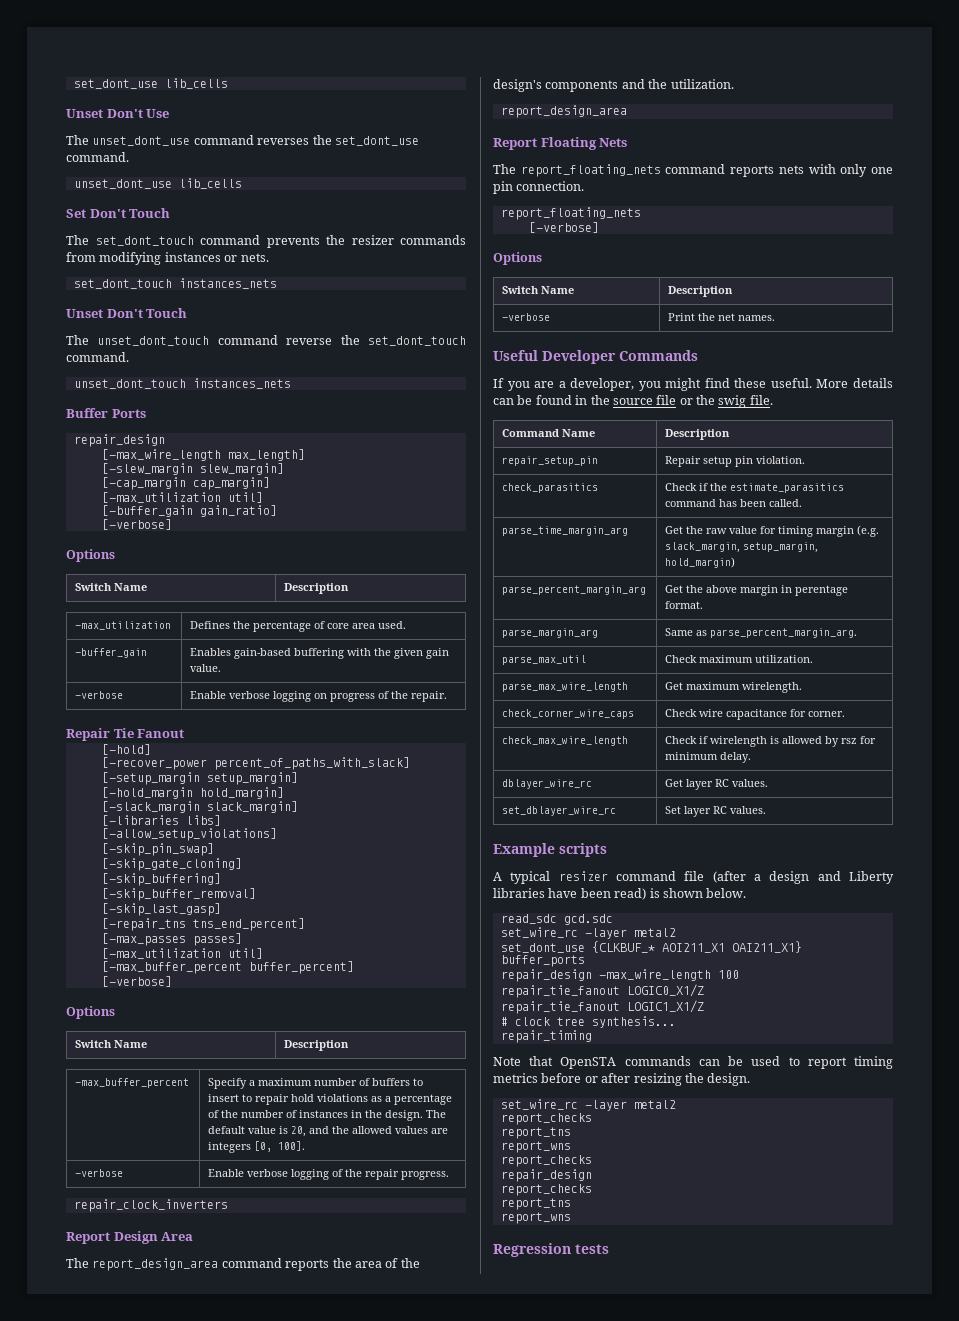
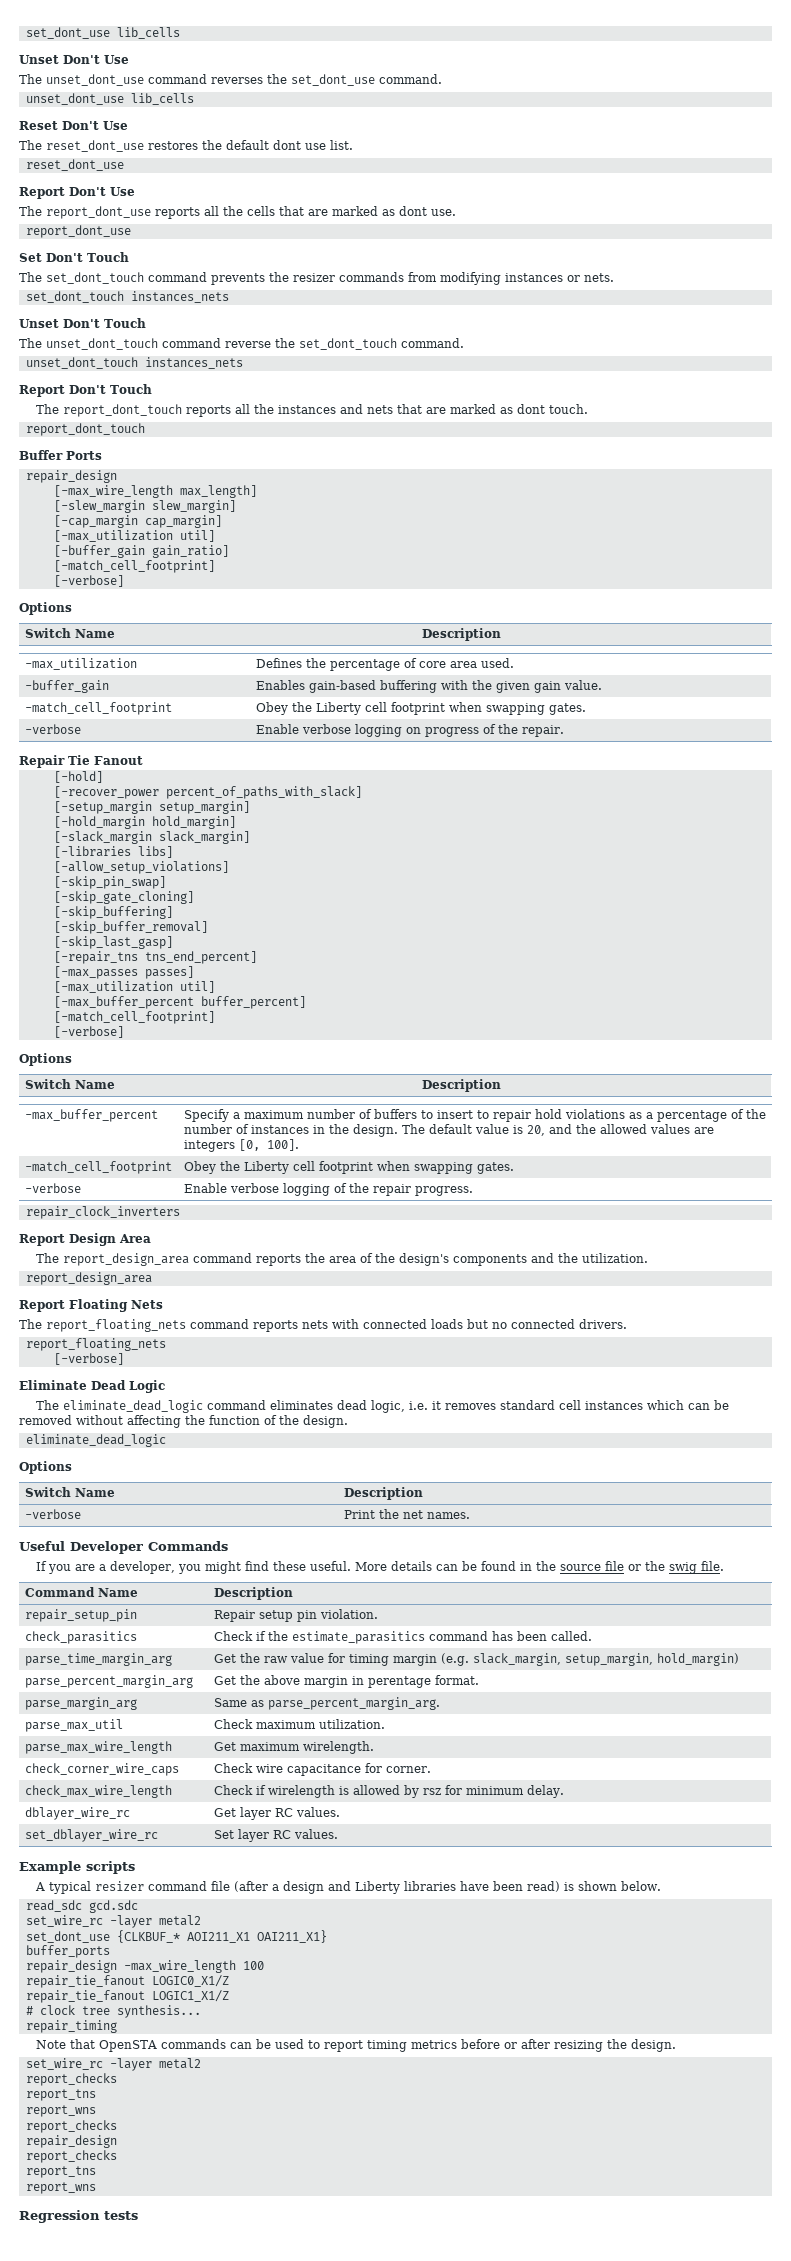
+ Reset Don't Use
+ The reset_dont_use restores the default dont use list.
+ reset_dont_use
+ Report Don't Use
+ The report_dont_use reports all the cells that are marked as dont use.
+ report_dont_use
+ Report Don't Touch
+ The report_dont_touch reports all the instances and nets that are marked as dont touch.
+ report_dont_touch
  [-buffer_gain gain_ratio]
+ [-match_cell_footprint]
  -buffer_gain | Enables gain-based buffering with the given gain value.
+ -match_cell_footprint | Obey the Liberty cell footprint when swapping gates.
  [-max_buffer_percent buffer_percent]
+ [-match_cell_footprint]
  -max_buffer_percent | Specify a maximum number of buffers to insert to repair hold violations as a percentage of the number of instances in the design. The default value is 20, and the allowed values are integers [0, 100].
+ -match_cell_footprint | Obey the Liberty cell footprint when swapping gates.
- The report_floating_nets command reports nets with only one pin connection.
+ The report_floating_nets command reports nets with connected loads but no connected drivers.
  report_floating_nets
  [-verbose]
+ Eliminate Dead Logic
+ The eliminate_dead_logic command eliminates dead logic, i.e. it removes standard cell instances which can be removed without affecting the function of the design.
+ eliminate_dead_logic

